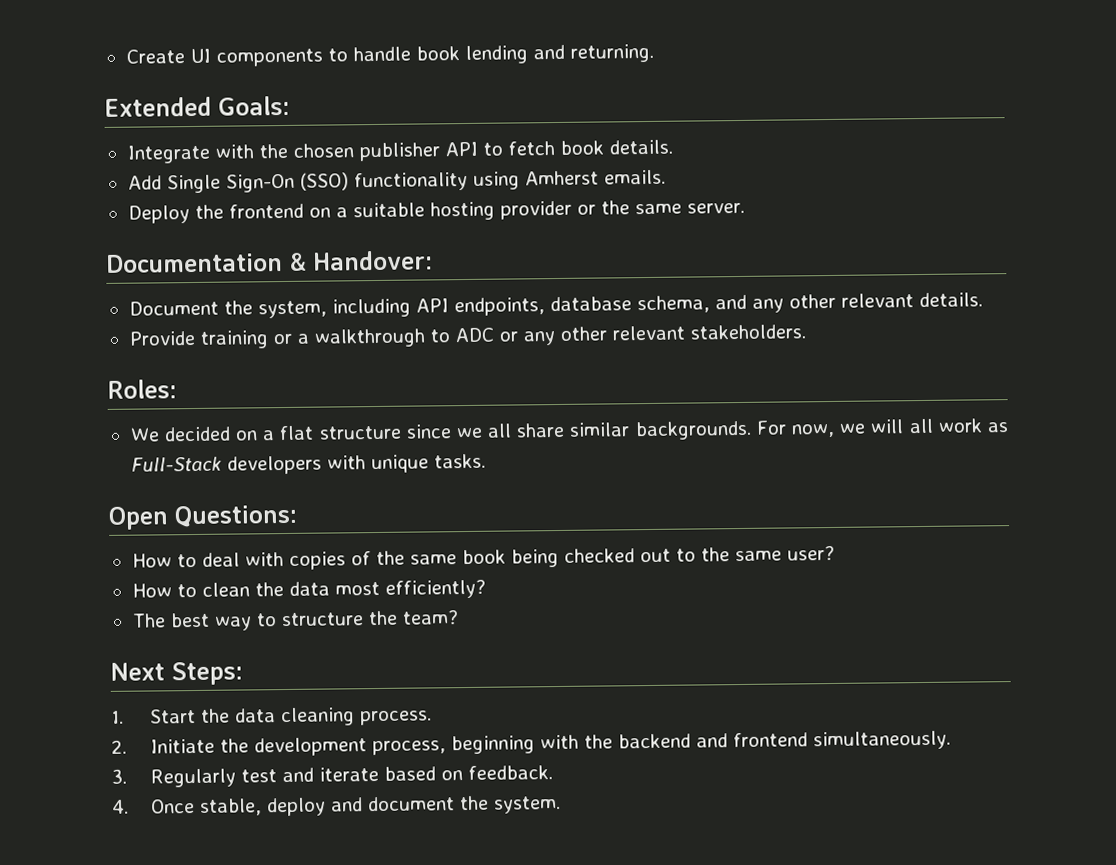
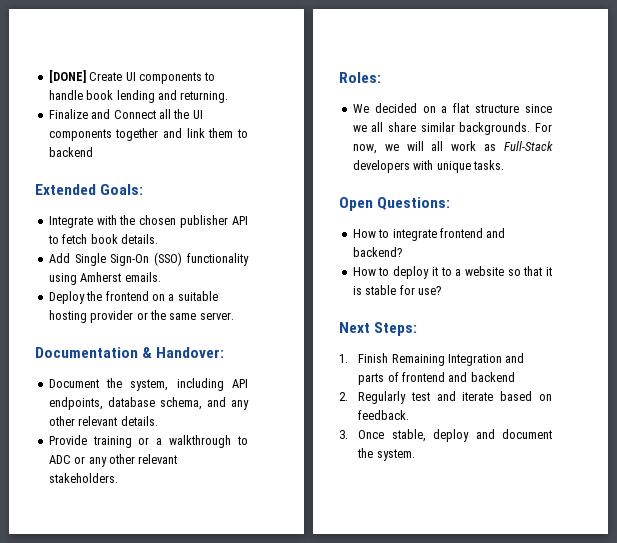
- Create UI components to handle book lending and returning.
+ [DONE] Create UI components to handle book lending and returning.
+ Finalize and Connect all the UI components together and link them to backend
- How to deal with copies of the same book being checked out to the same user?
- How to clean the data most efficiently?
- The best way to structure the team?
+ How to integrate frontend and backend?
+ How to deploy it to a website so that it is stable for use?
  Next Steps:
- 1. Start the data cleaning process.
- 2. Initiate the development process, beginning with the backend and frontend simultaneously.
- 3. Regularly test and iterate based on feedback.
+ 1. Finish Remaining Integration and parts of frontend and backend
+ 2. Regularly test and iterate based on feedback.
- 4. Once stable, deploy and document the system.
+ 3. Once stable, deploy and document the system.

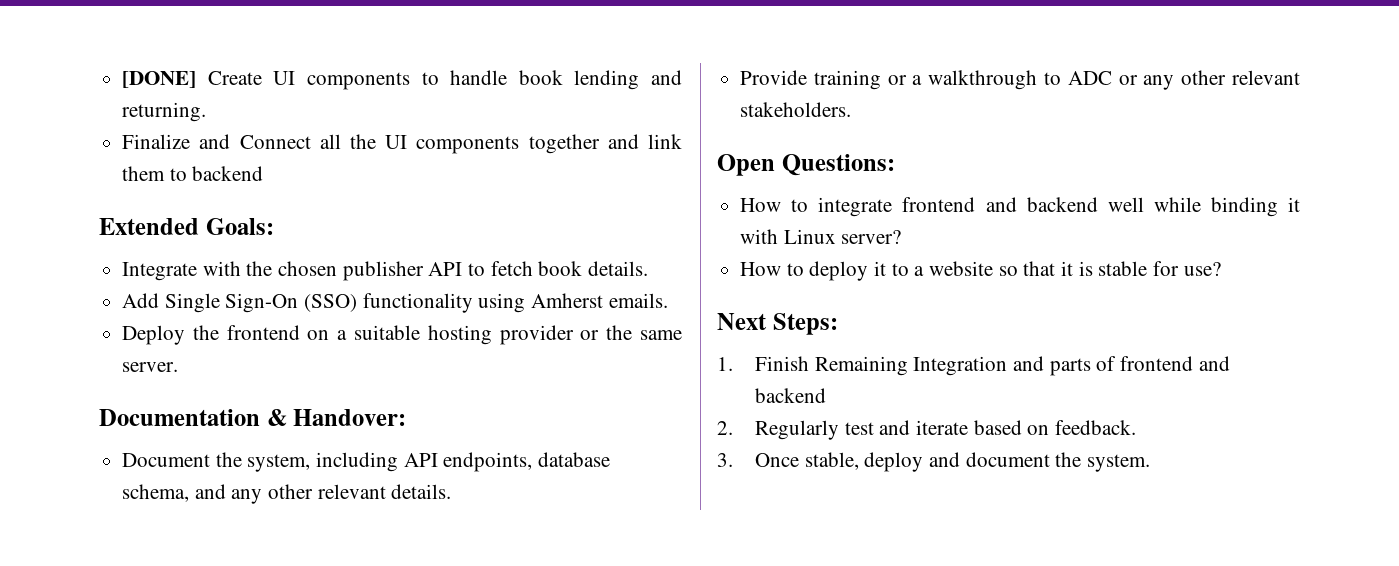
- Roles:
- We decided on a flat structure since we all share similar backgrounds. For now, we will all work as Full-Stack developers with unique tasks.
- How to integrate frontend and backend?
+ How to integrate frontend and backend well while binding it with Linux server?

